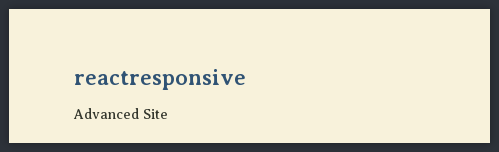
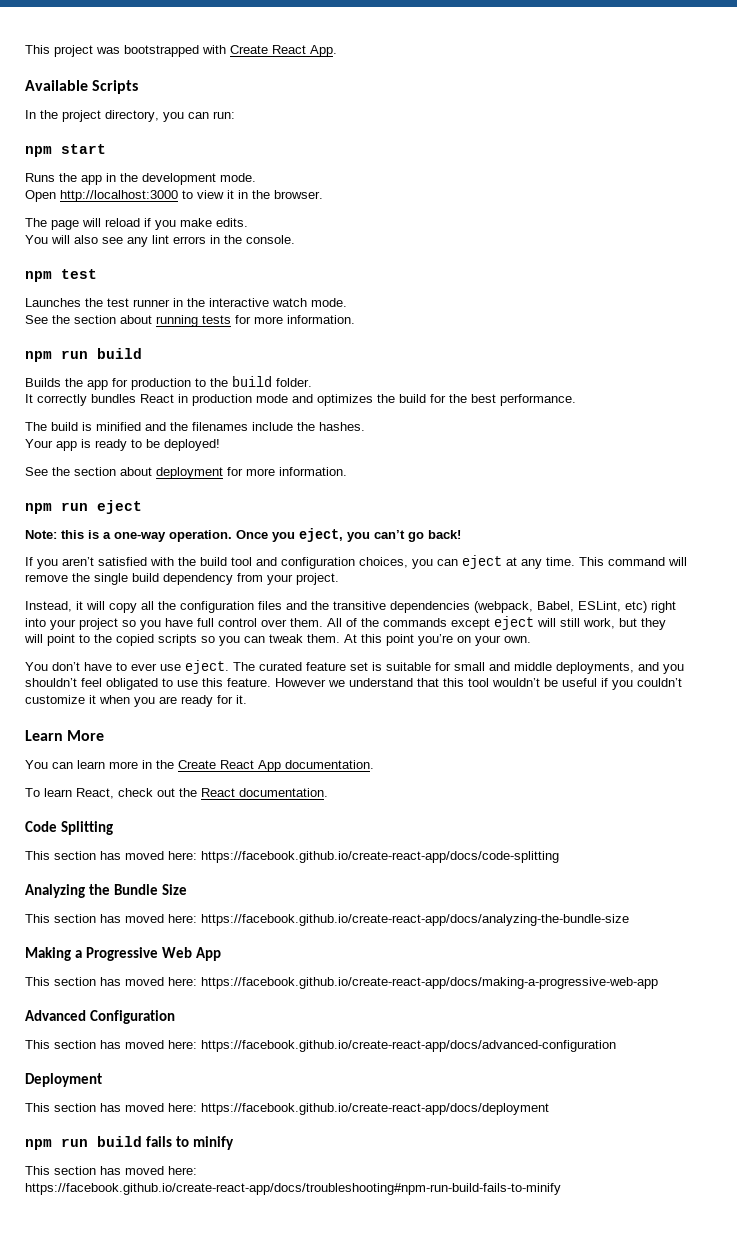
- reactresponsive
- Advanced Site
+ This project was bootstrapped with Create React App.
+ Available Scripts
+ In the project directory, you can run:
+ npm start
+ Runs the app in the development mode.
+ Open http://localhost:3000 to view it in the browser.
+ The page will reload if you make edits.
+ You will also see any lint errors in the console.
+ npm test
+ Launches the test runner in the interactive watch mode.
+ See the section about running tests for more information.
+ npm run build
+ Builds the app for production to the build folder.
+ It correctly bundles React in production mode and optimizes the build for the best performance.
+ The build is minified and the filenames include the hashes.
+ Your app is ready to be deployed!
+ See the section about deployment for more information.
+ npm run eject
+ Note: this is a one-way operation. Once you eject, you can’t go back!
+ If you aren’t satisfied with the build tool and configuration choices, you can eject at any time. This command will remove the single build dependency from your project.
+ Instead, it will copy all the configuration files and the transitive dependencies (webpack, Babel, ESLint, etc) right into your project so you have full control over them. All of the commands except eject will still work, but they will point to the copied scripts so you can tweak them. At this point you’re on your own.
+ You don’t have to ever use eject. The curated feature set is suitable for small and middle deployments, and you shouldn’t feel obligated to use this feature. However we understand that this tool wouldn’t be useful if you couldn’t customize it when you are ready for it.
+ Learn More
+ You can learn more in the Create React App documentation.
+ To learn React, check out the React documentation.
+ Code Splitting
+ This section has moved here: https://facebook.github.io/create-react-app/docs/code-splitting
+ Analyzing the Bundle Size
+ This section has moved here: https://facebook.github.io/create-react-app/docs/analyzing-the-bundle-size
+ Making a Progressive Web App
+ This section has moved here: https://facebook.github.io/create-react-app/docs/making-a-progressive-web-app
+ Advanced Configuration
+ This section has moved here: https://facebook.github.io/create-react-app/docs/advanced-configuration
+ Deployment
+ This section has moved here: https://facebook.github.io/create-react-app/docs/deployment
+ npm run build fails to minify
+ This section has moved here: https://facebook.github.io/create-react-app/docs/troubleshooting#npm-run-build-fails-to-minify

